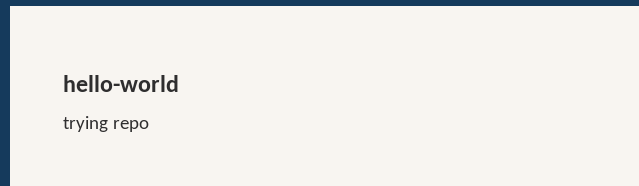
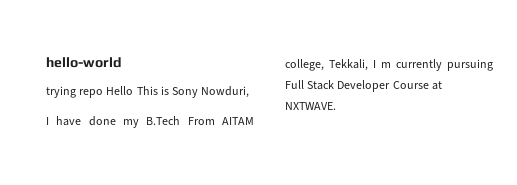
- trying repo
+ trying repo Hello This is Sony Nowduri,
+ I have done my B.Tech From AITAM college, Tekkali, I m currently pursuing Full Stack Developer Course at NXTWAVE.

